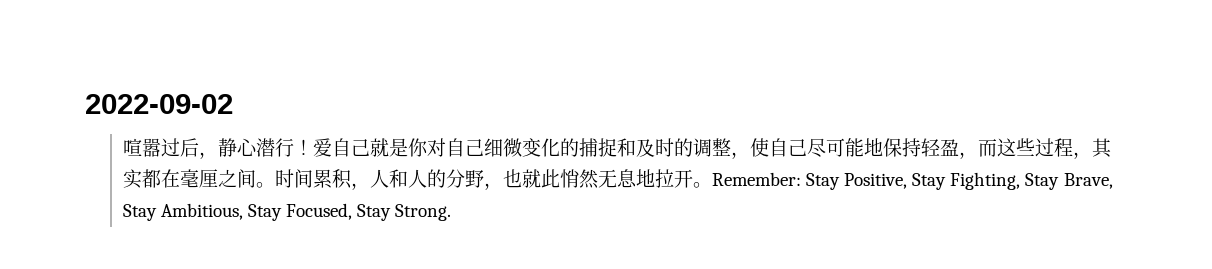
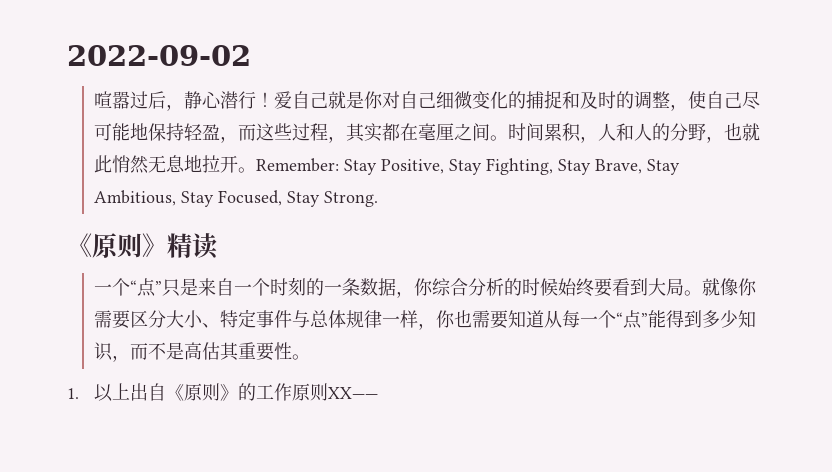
+ 《原则》精读
+ 一个“点”只是来自一个时刻的一条数据，你综合分析的时候始终要看到大局。就像你需要区分大小、特定事件与总体规律一样，你也需要知道从每一个“点”能得到多少知识，而不是高估其重要性。
+ 1.以上出自《原则》的工作原则XX——

